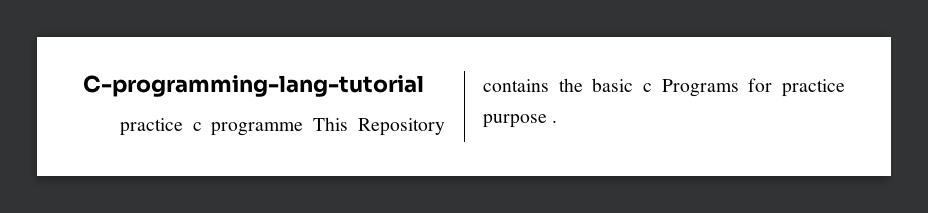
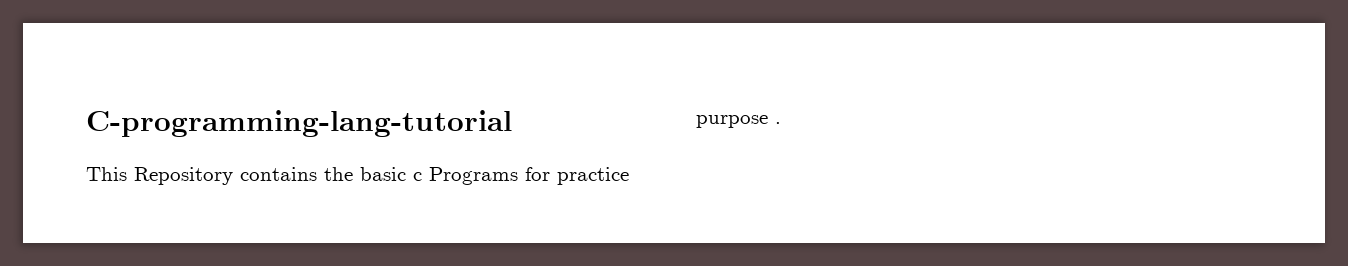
- practice c programme This Repository contains the basic c Programs for practice purpose .
+ This Repository contains the basic c Programs for practice purpose .

